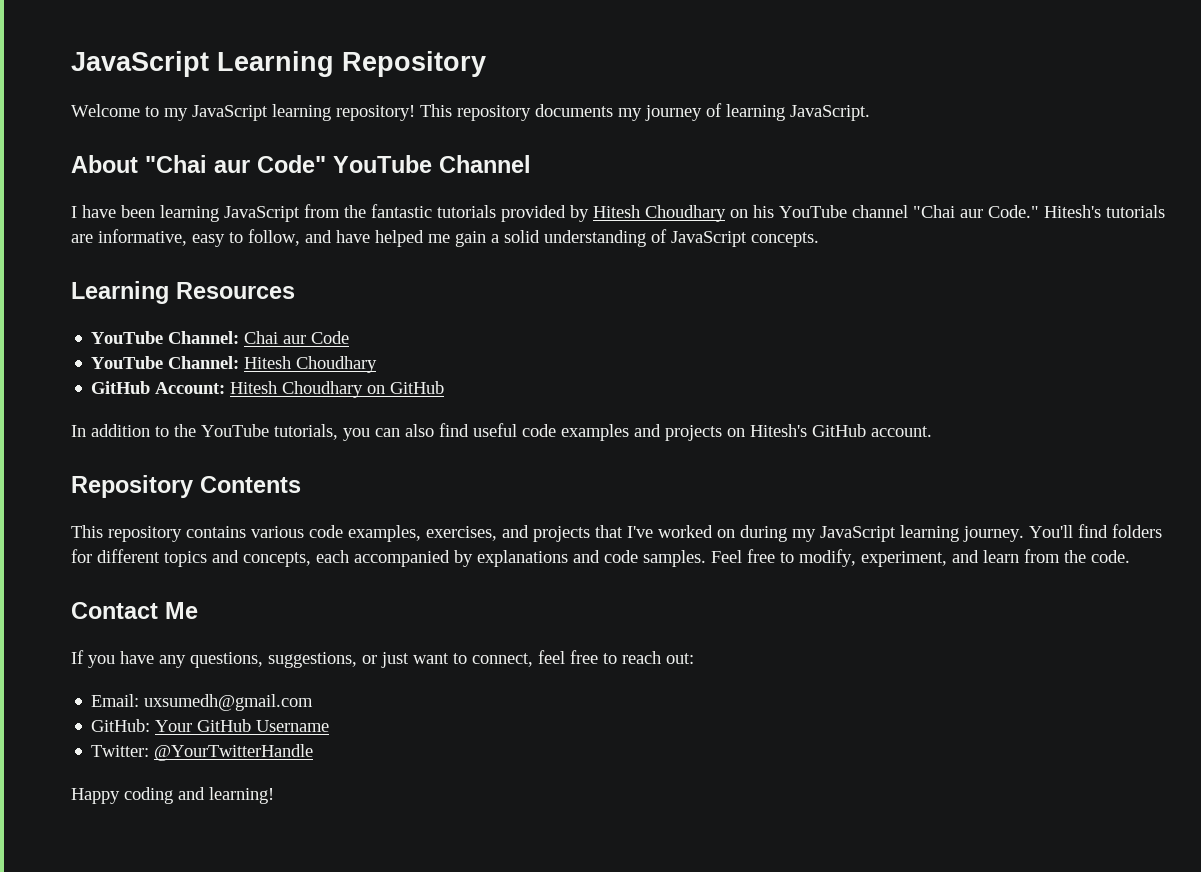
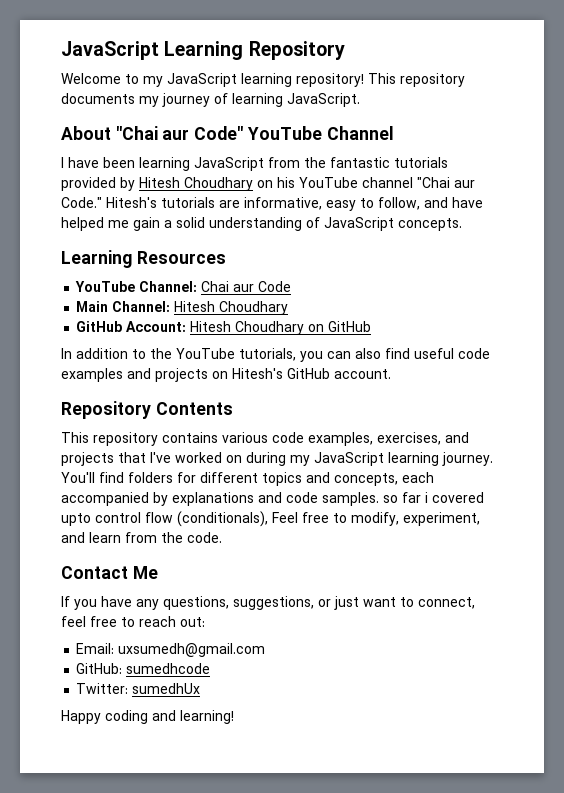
- YouTube Channel: Hitesh Choudhary
+ Main Channel: Hitesh Choudhary
- You'll find folders for different topics and concepts, each accompanied by explanations and code samples. Feel free to modify, experiment, and learn from the code.
+ You'll find folders for different topics and concepts, each accompanied by explanations and code samples. so far i covered upto control flow (conditionals), Feel free to modify, experiment, and learn from the code.
- GitHub: Your GitHub Username
+ GitHub: sumedhcode
- Twitter: @YourTwitterHandle
+ Twitter: sumedhUx

